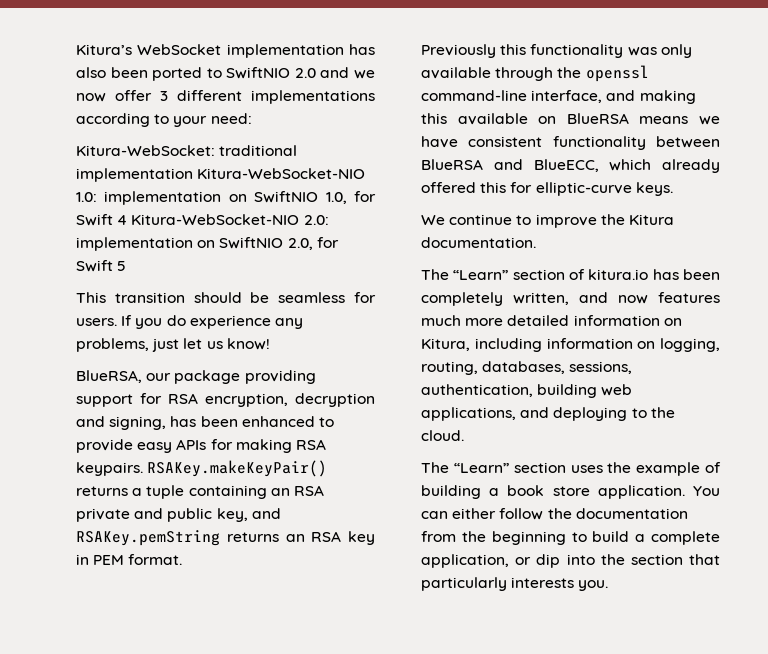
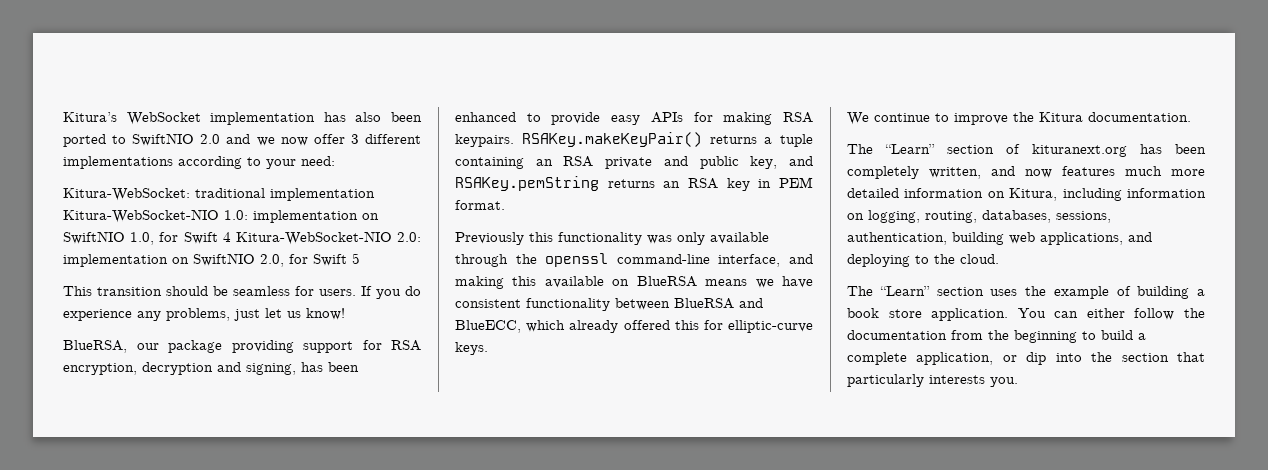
- The “Learn” section of kitura.io has been completely written, and now features much more detailed information on Kitura, including information on logging, routing, databases, sessions, authentication, building web applications, and deploying to the cloud.
+ The “Learn” section of kituranext.org has been completely written, and now features much more detailed information on Kitura, including information on logging, routing, databases, sessions, authentication, building web applications, and deploying to the cloud.

